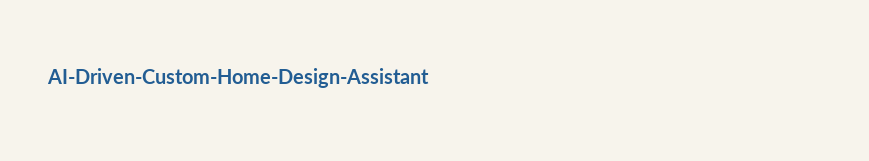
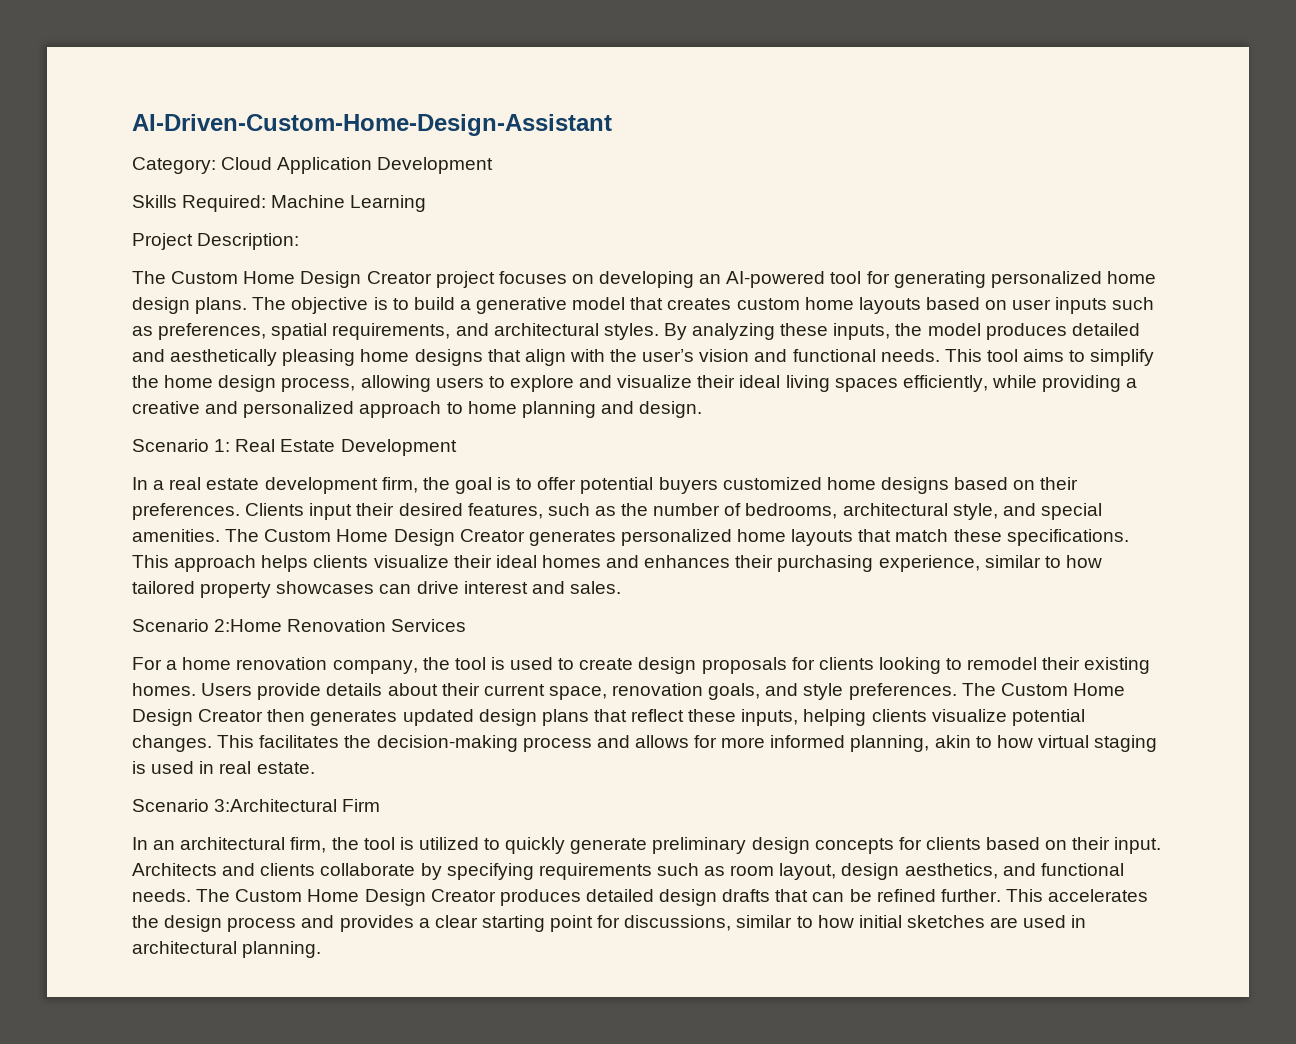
+ Category: Cloud Application Development
+ Skills Required: Machine Learning
+ Project Description:
+ The Custom Home Design Creator project focuses on developing an AI-powered tool for generating personalized home design plans. The objective is to build a generative model that creates custom home layouts based on user inputs such as preferences, spatial requirements, and architectural styles. By analyzing these inputs, the model produces detailed and aesthetically pleasing home designs that align with the user’s vision and functional needs. This tool aims to simplify the home design process, allowing users to explore and visualize their ideal living spaces efficiently, while providing a creative and personalized approach to home planning and design.
+ Scenario 1: Real Estate Development
+ In a real estate development firm, the goal is to offer potential buyers customized home designs based on their preferences. Clients input their desired features, such as the number of bedrooms, architectural style, and special amenities. The Custom Home Design Creator generates personalized home layouts that match these specifications. This approach helps clients visualize their ideal homes and enhances their purchasing experience, similar to how tailored property showcases can drive interest and sales.
+ Scenario 2:Home Renovation Services
+ For a home renovation company, the tool is used to create design proposals for clients looking to remodel their existing homes. Users provide details about their current space, renovation goals, and style preferences. The Custom Home Design Creator then generates updated design plans that reflect these inputs, helping clients visualize potential changes. This facilitates the decision-making process and allows for more informed planning, akin to how virtual staging is used in real estate.
+ Scenario 3:Architectural Firm
+ In an architectural firm, the tool is utilized to quickly generate preliminary design concepts for clients based on their input. Architects and clients collaborate by specifying requirements such as room layout, design aesthetics, and functional needs. The Custom Home Design Creator produces detailed design drafts that can be refined further. This accelerates the design process and provides a clear starting point for discussions, similar to how initial sketches are used in architectural planning.

